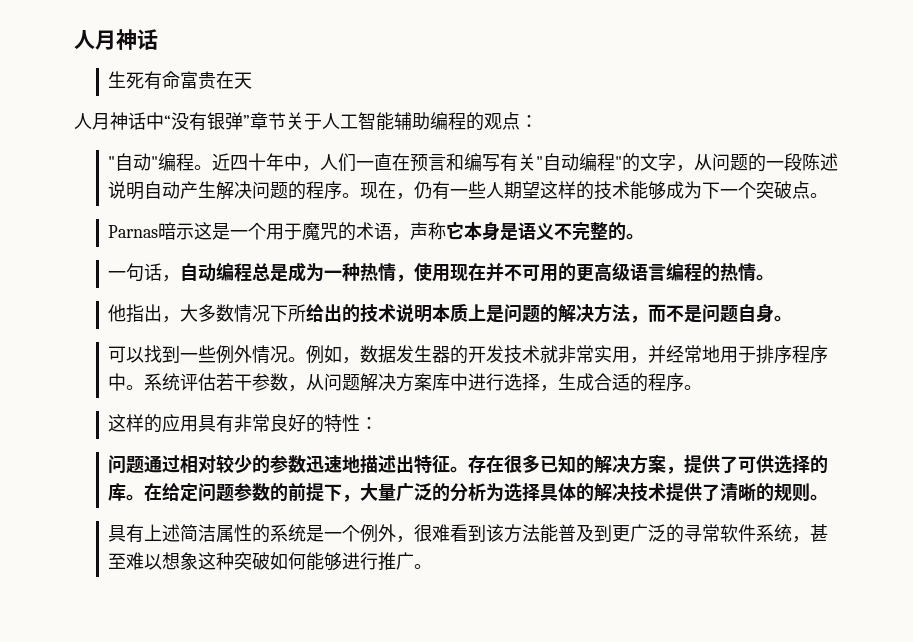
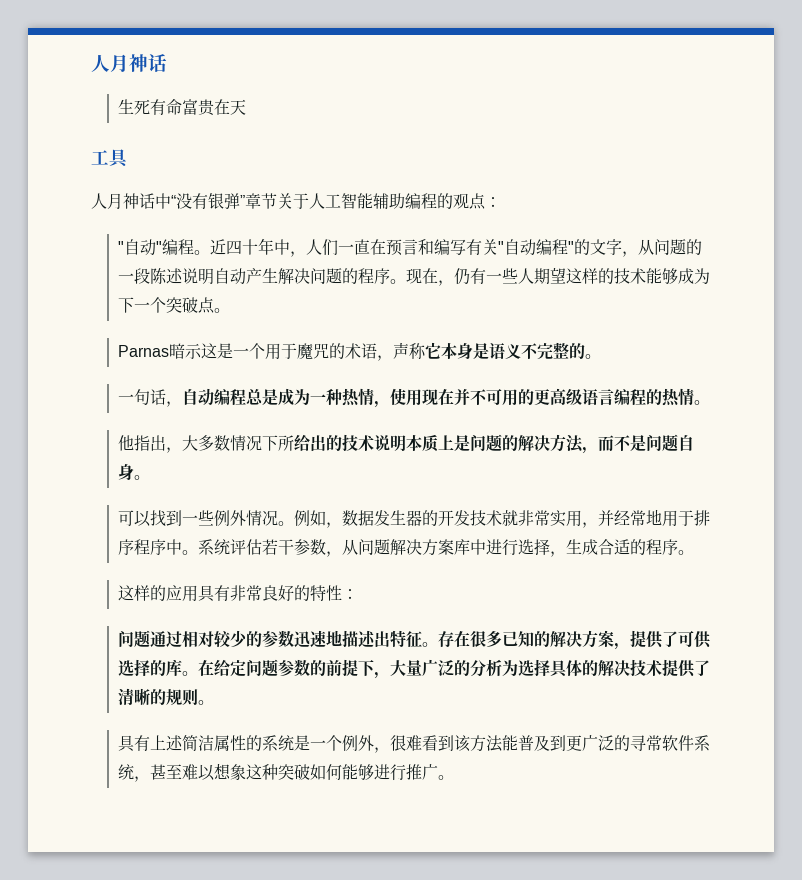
+ 工具

